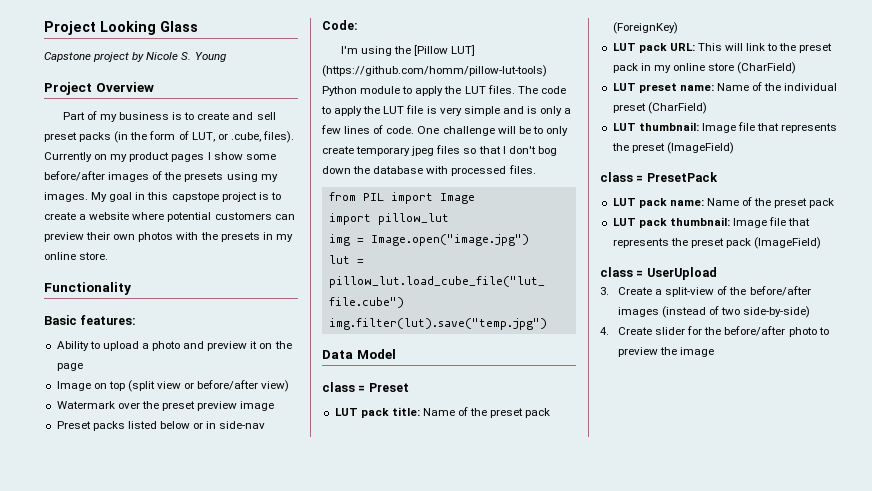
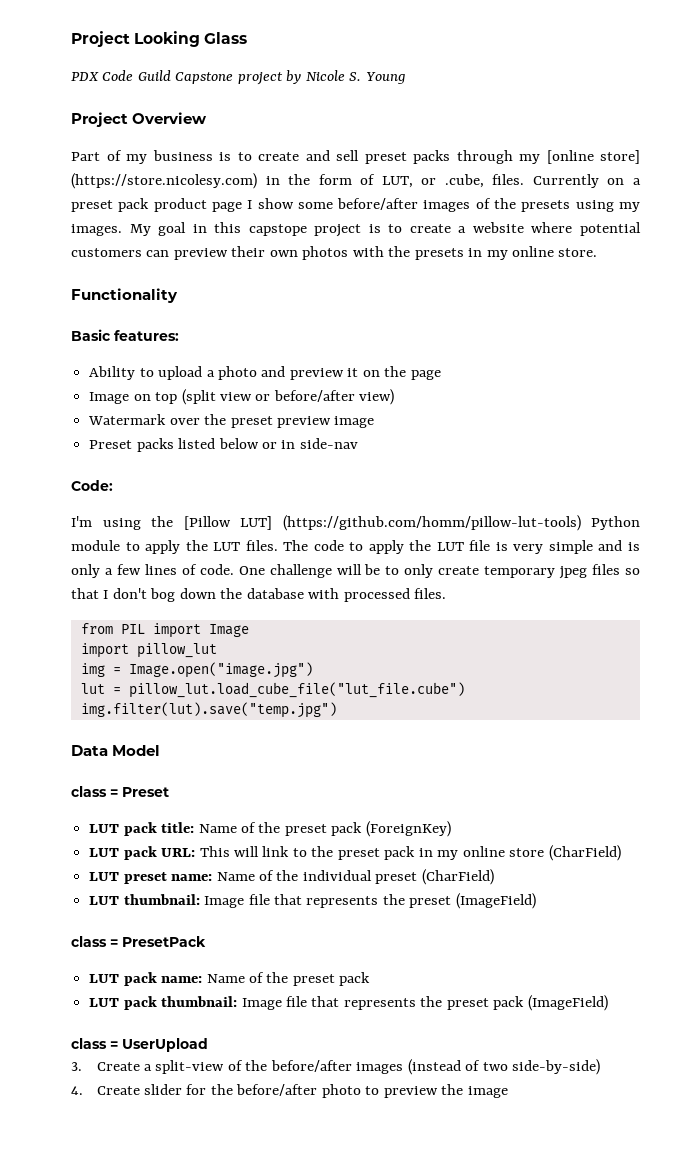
- Capstone project by Nicole S. Young
+ PDX Code Guild Capstone project by Nicole S. Young
- Part of my business is to create and sell preset packs (in the form of LUT, or .cube, files).
+ Part of my business is to create and sell preset packs through my [online store] (https://store.nicolesy.com) in the form of LUT, or .cube, files.
- Currently on my product pages I show some before/after images of the presets using my images.
+ Currently on a preset pack product page I show some before/after images of the presets using my images.

